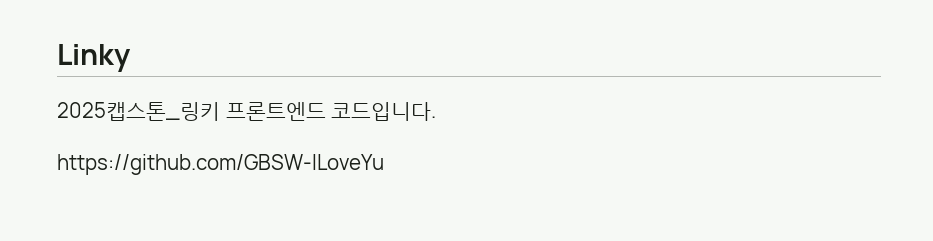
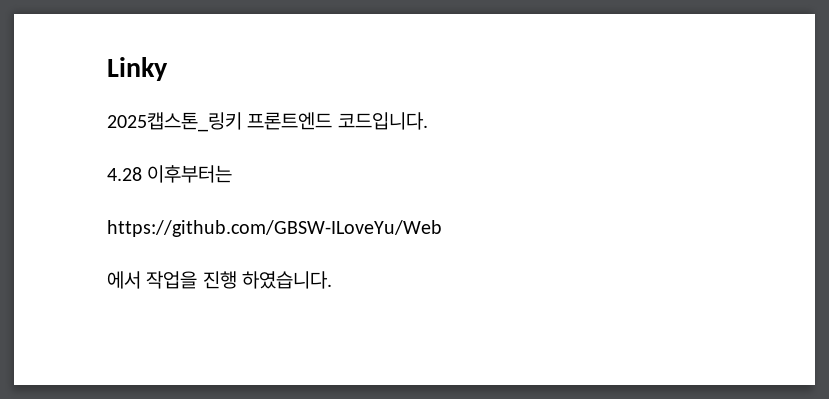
- https://github.com/GBSW-ILoveYu
+ 4.28 이후부터는
+ https://github.com/GBSW-ILoveYu/Web
+ 에서 작업을 진행 하였습니다.

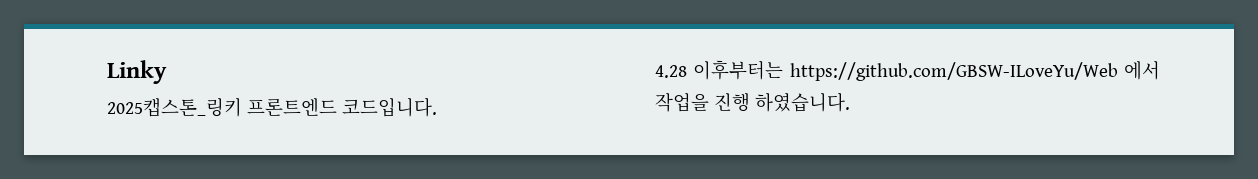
- 4.28 이후부터는
- https://github.com/GBSW-ILoveYu/Web
- 에서 작업을 진행 하였습니다.
+ 4.28 이후부터는 https://github.com/GBSW-ILoveYu/Web 에서 작업을 진행 하였습니다.

